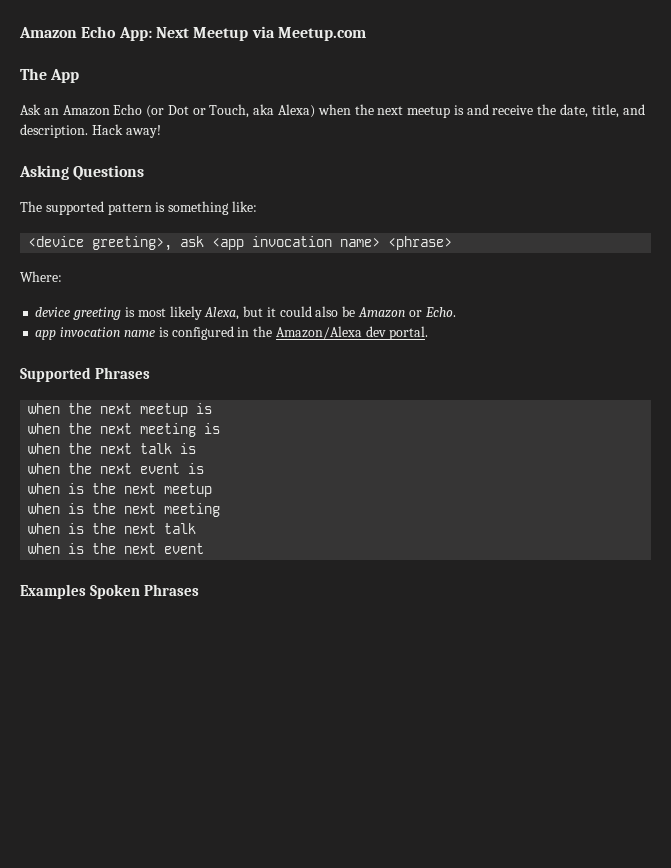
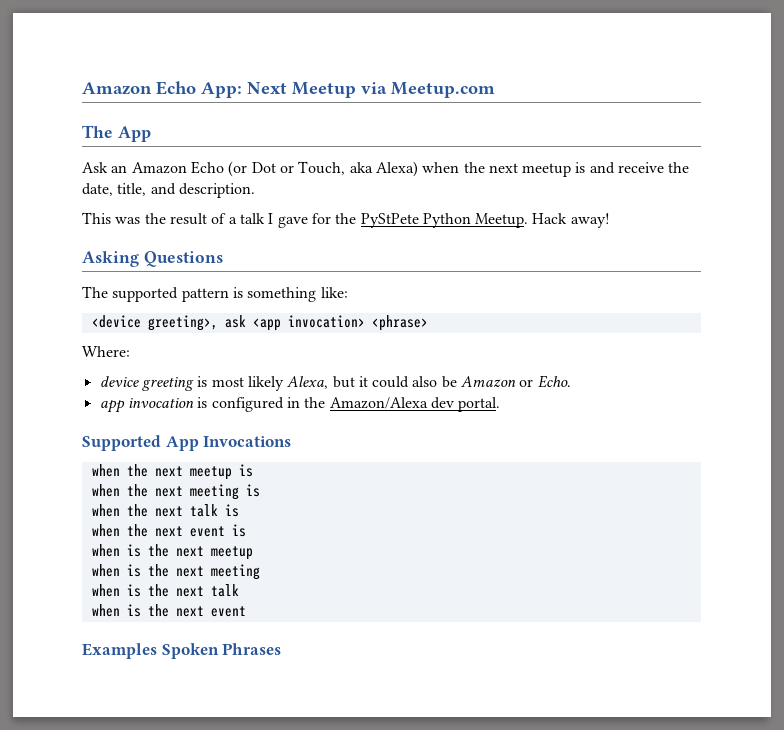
- Ask an Amazon Echo (or Dot or Touch, aka Alexa) when the next meetup is and receive the date, title, and description. Hack away!
+ Ask an Amazon Echo (or Dot or Touch, aka Alexa) when the next meetup is and receive the date, title, and description.
+ This was the result of a talk I gave for the PyStPete Python Meetup. Hack away!
- <device greeting>, ask <app invocation name> <phrase>
+ <device greeting>, ask <app invocation> <phrase>
- app invocation name is configured in the Amazon/Alexa dev portal.
+ app invocation is configured in the Amazon/Alexa dev portal.
- Supported Phrases
+ Supported App Invocations

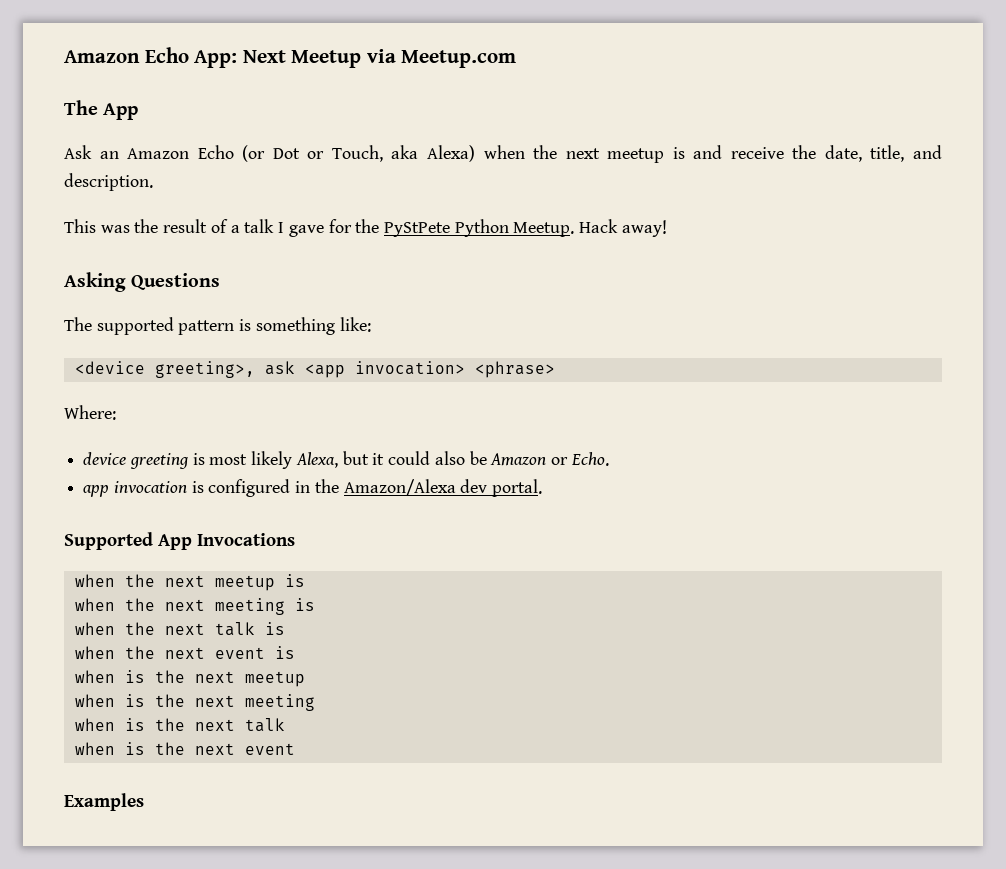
- Examples Spoken Phrases
+ Examples

